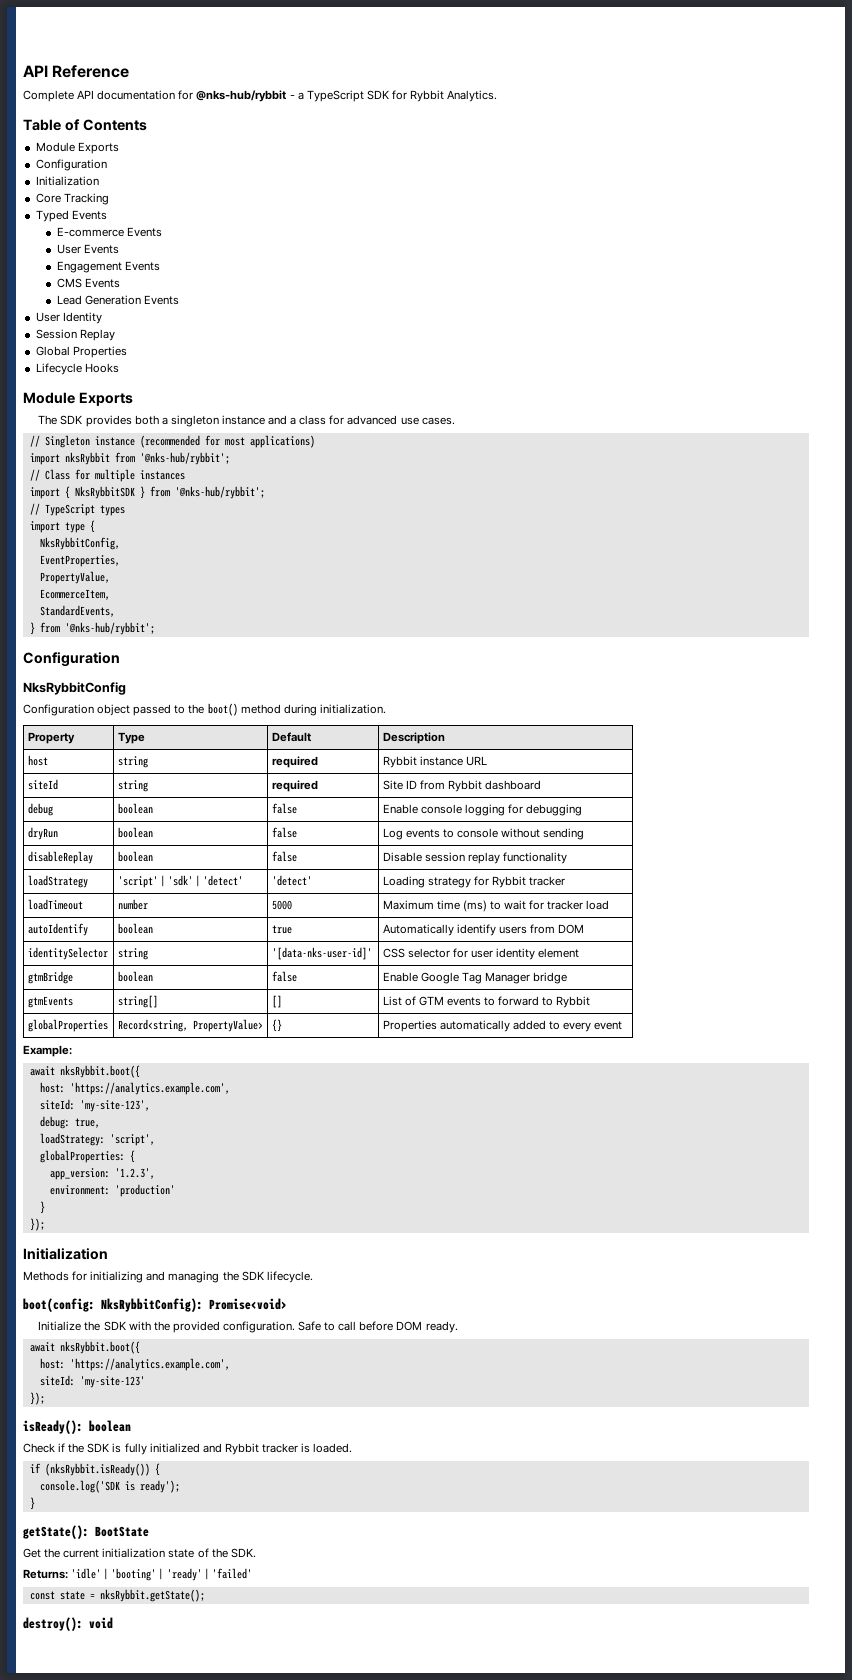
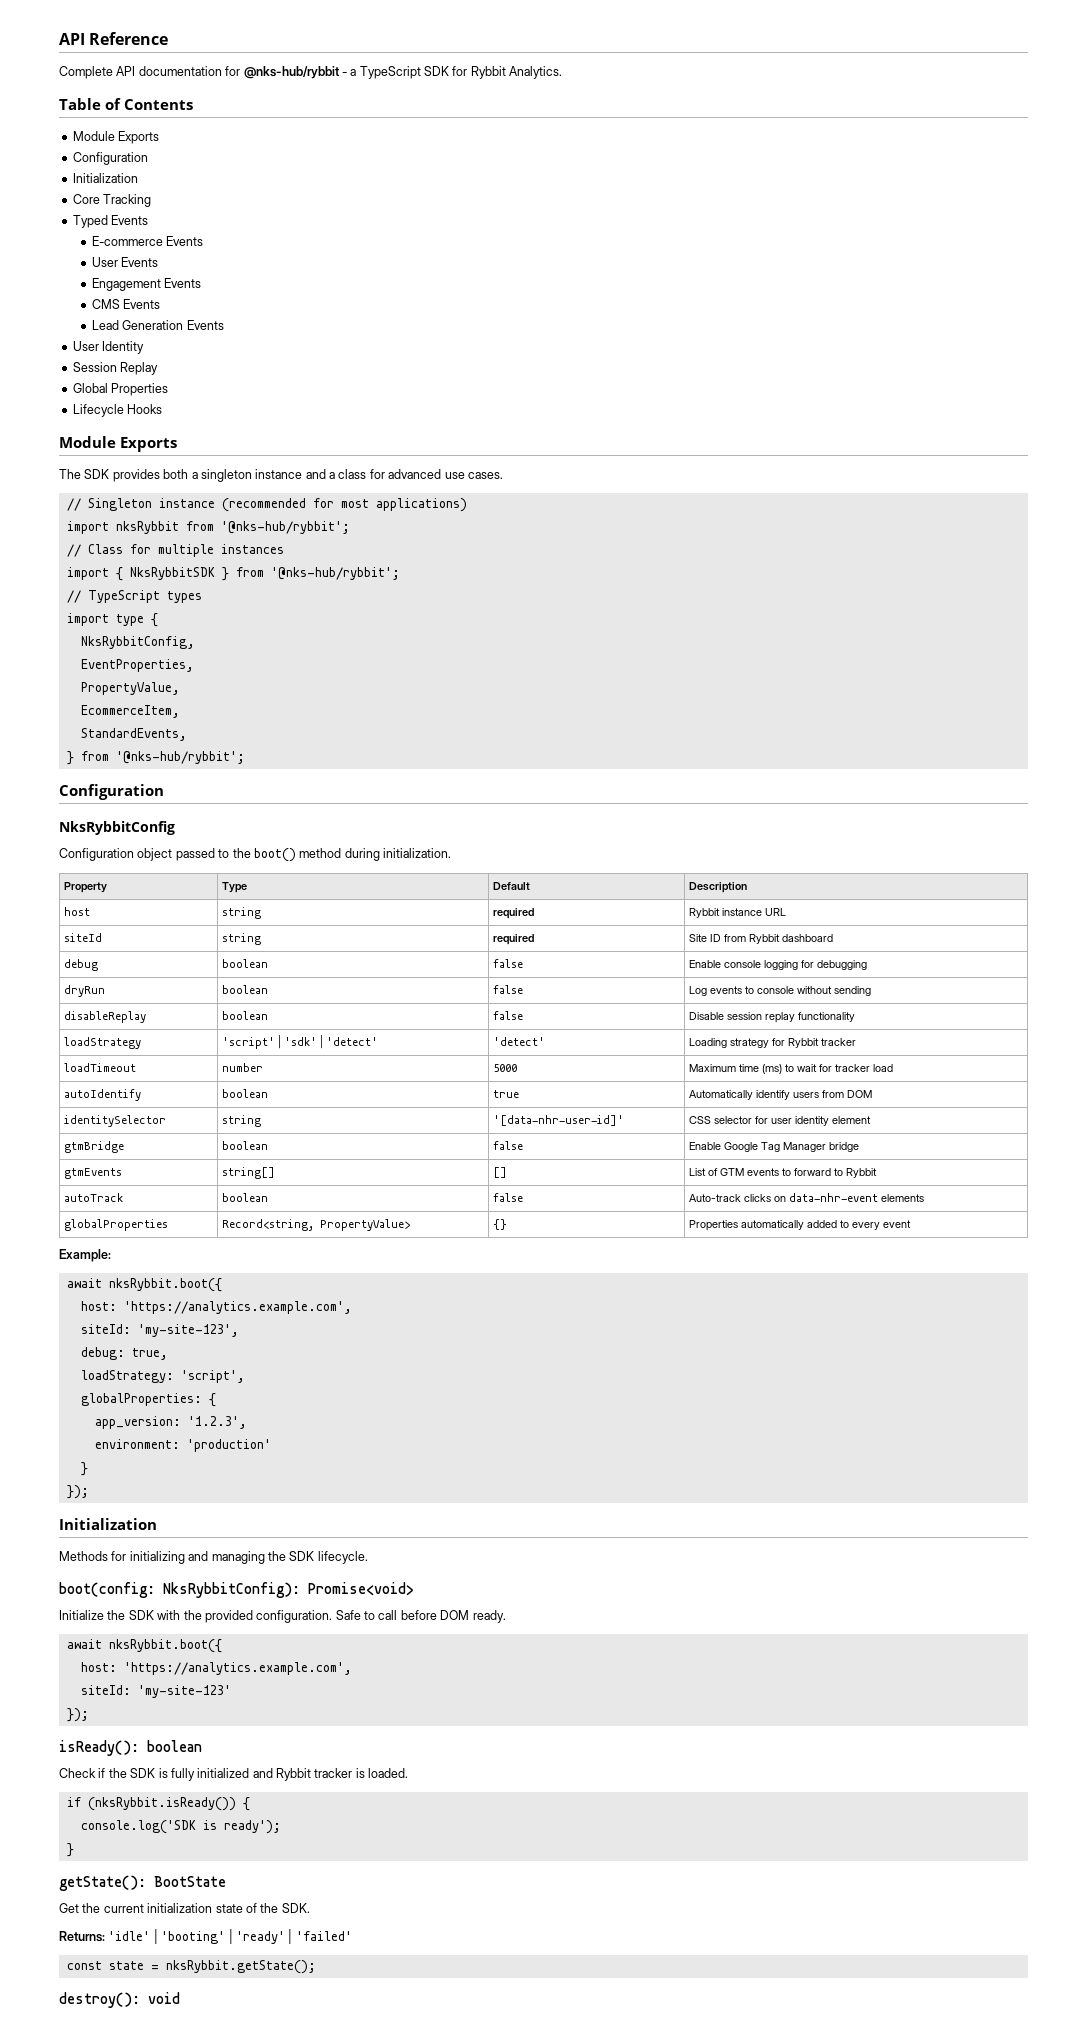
- identitySelector | string | '[data-nks-user-id]' | CSS selector for user identity element
+ identitySelector | string | '[data-nhr-user-id]' | CSS selector for user identity element
+ autoTrack | boolean | false | Auto-track clicks on data-nhr-event elements

